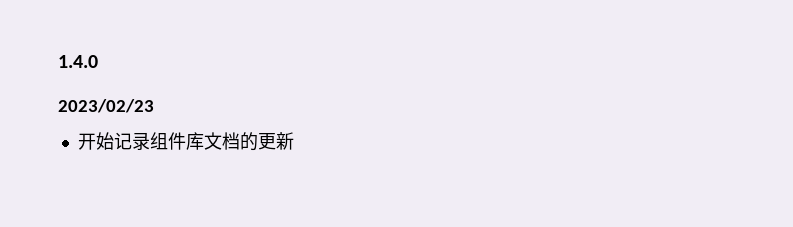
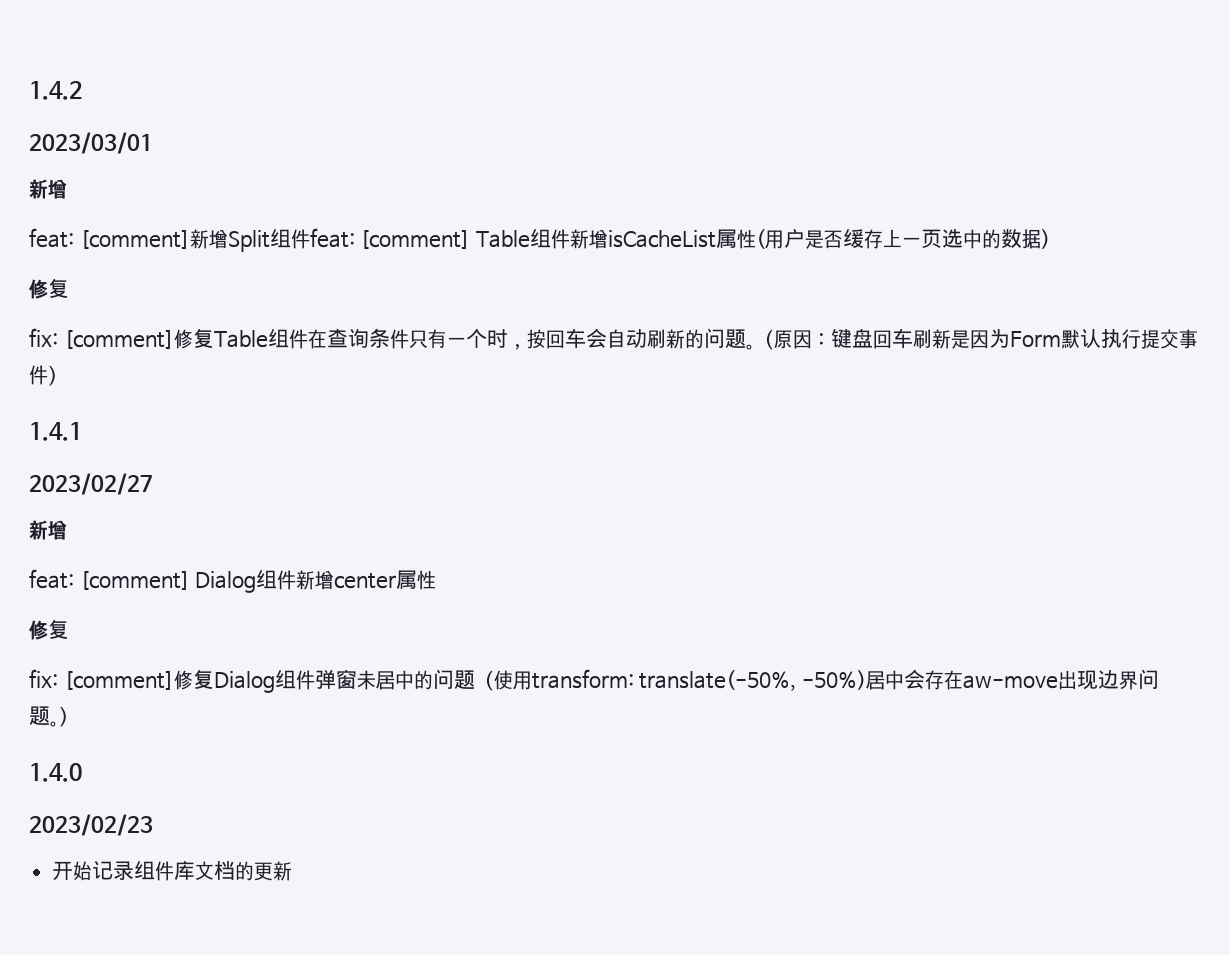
+ 1.4.2
+ 2023/03/01
+ 新增
+ feat: [comment]新增Split组件feat: [comment] Table组件新增isCacheList属性(用户是否缓存上一页选中的数据)
+ 修复
+ fix: [comment]修复Table组件在查询条件只有一个时，按回车会自动刷新的问题。（原因：键盘回车刷新是因为Form默认执行提交事件）
+ 1.4.1
+ 2023/02/27
+ 新增
+ feat: [comment] Dialog组件新增center属性
+ 修复
+ fix: [comment]修复Dialog组件弹窗未居中的问题（使用transform: translate(-50%, -50%)居中会存在aw-move出现边界问题。）

